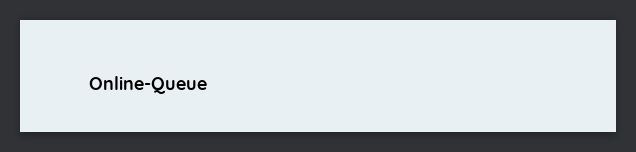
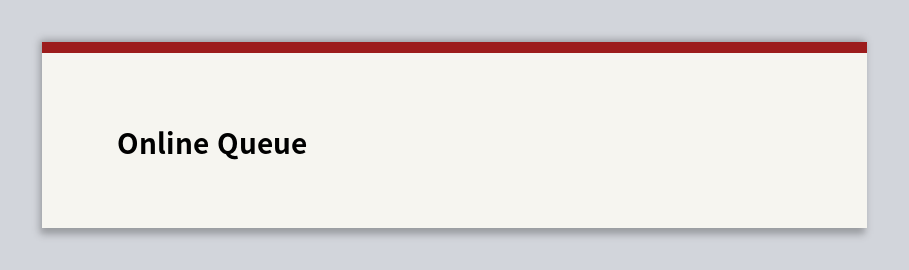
- Online-Queue
+ Online Queue

